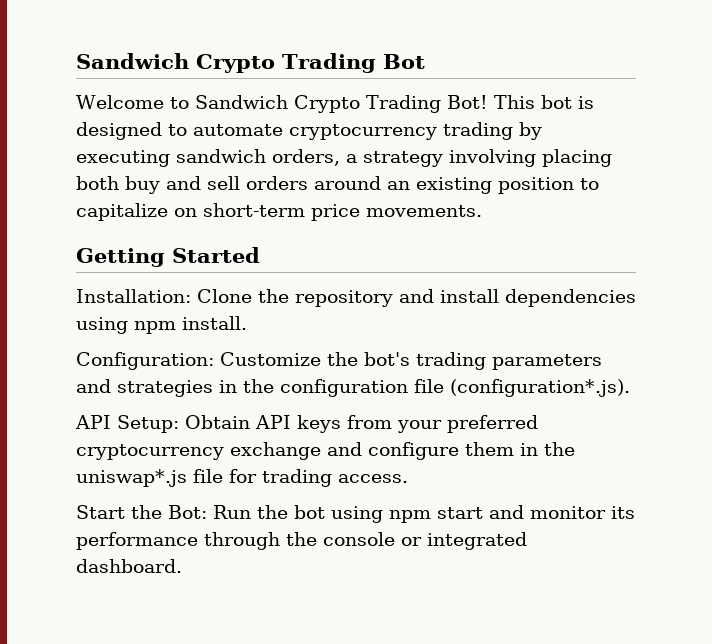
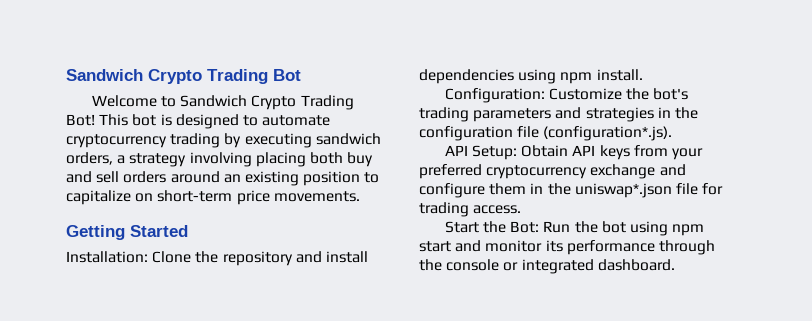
- API Setup: Obtain API keys from your preferred cryptocurrency exchange and configure them in the uniswap*.js file for trading access.
+ API Setup: Obtain API keys from your preferred cryptocurrency exchange and configure them in the uniswap*.json file for trading access.

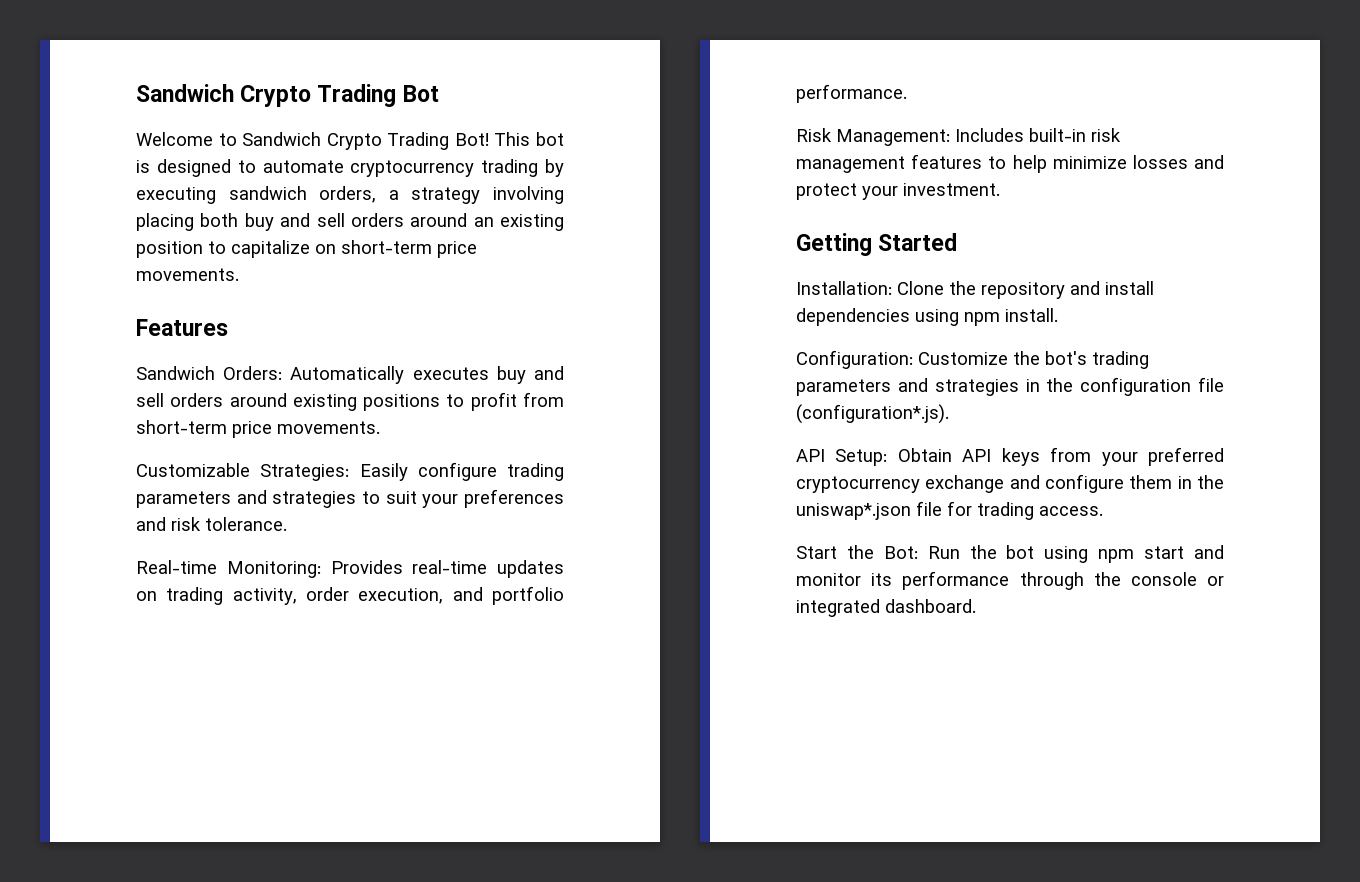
+ Features
+ Sandwich Orders: Automatically executes buy and sell orders around existing positions to profit from short-term price movements.
+ Customizable Strategies: Easily configure trading parameters and strategies to suit your preferences and risk tolerance.
+ Real-time Monitoring: Provides real-time updates on trading activity, order execution, and portfolio performance.
+ Risk Management: Includes built-in risk management features to help minimize losses and protect your investment.

